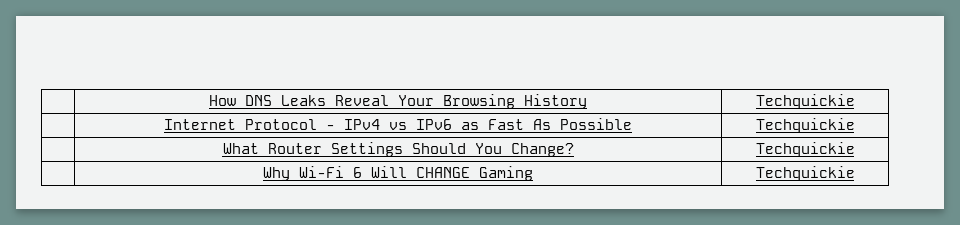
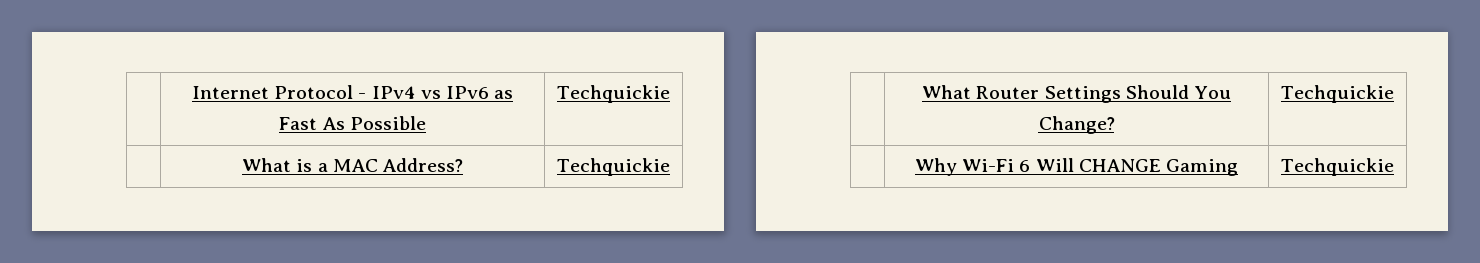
- | How DNS Leaks Reveal Your Browsing History | Techquickie
+ | What is a MAC Address? | Techquickie

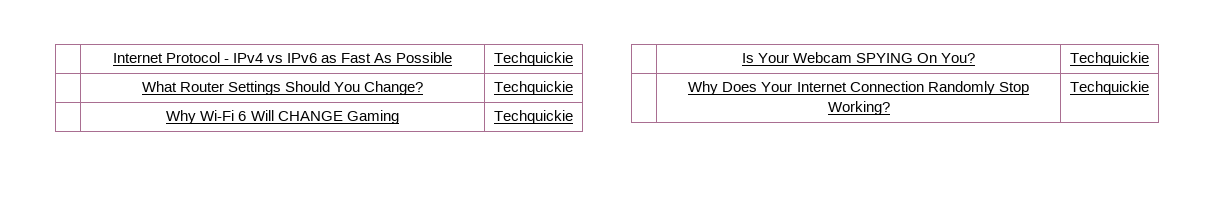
- | What is a MAC Address? | Techquickie
+ | Is Your Webcam SPYING On You? | Techquickie
+ | Why Does Your Internet Connection Randomly Stop Working? | Techquickie

